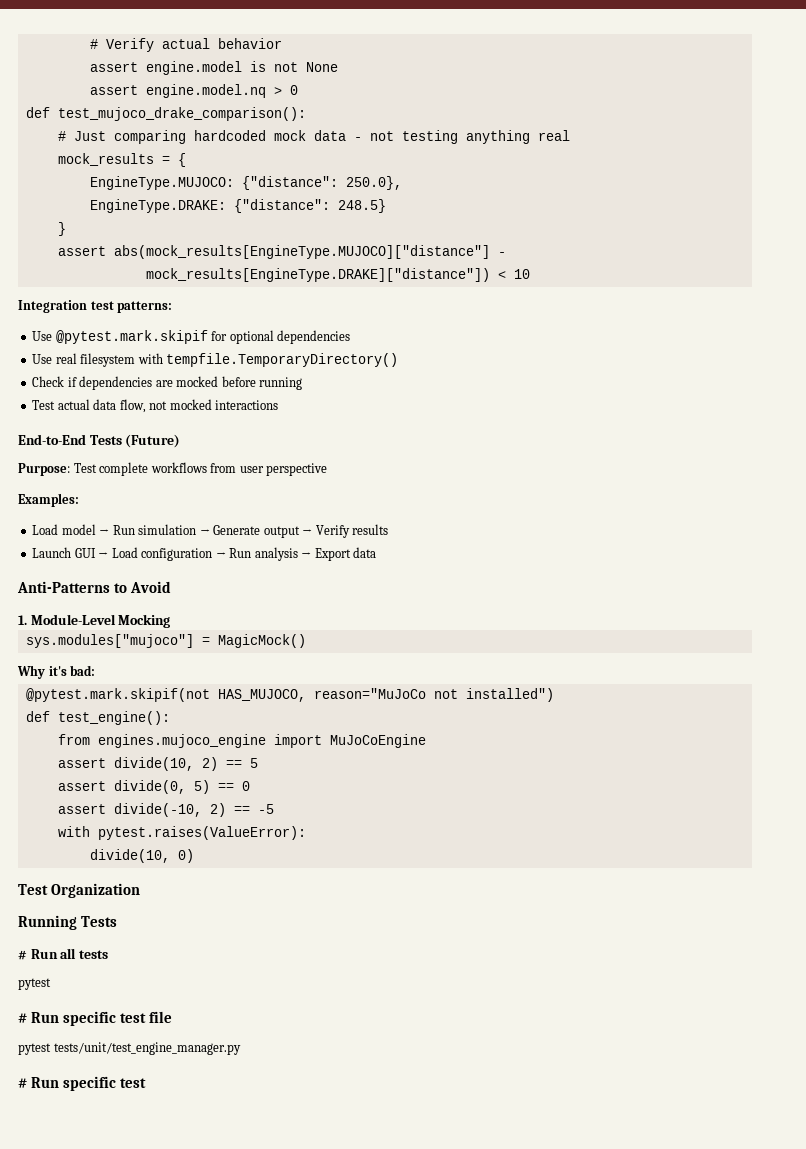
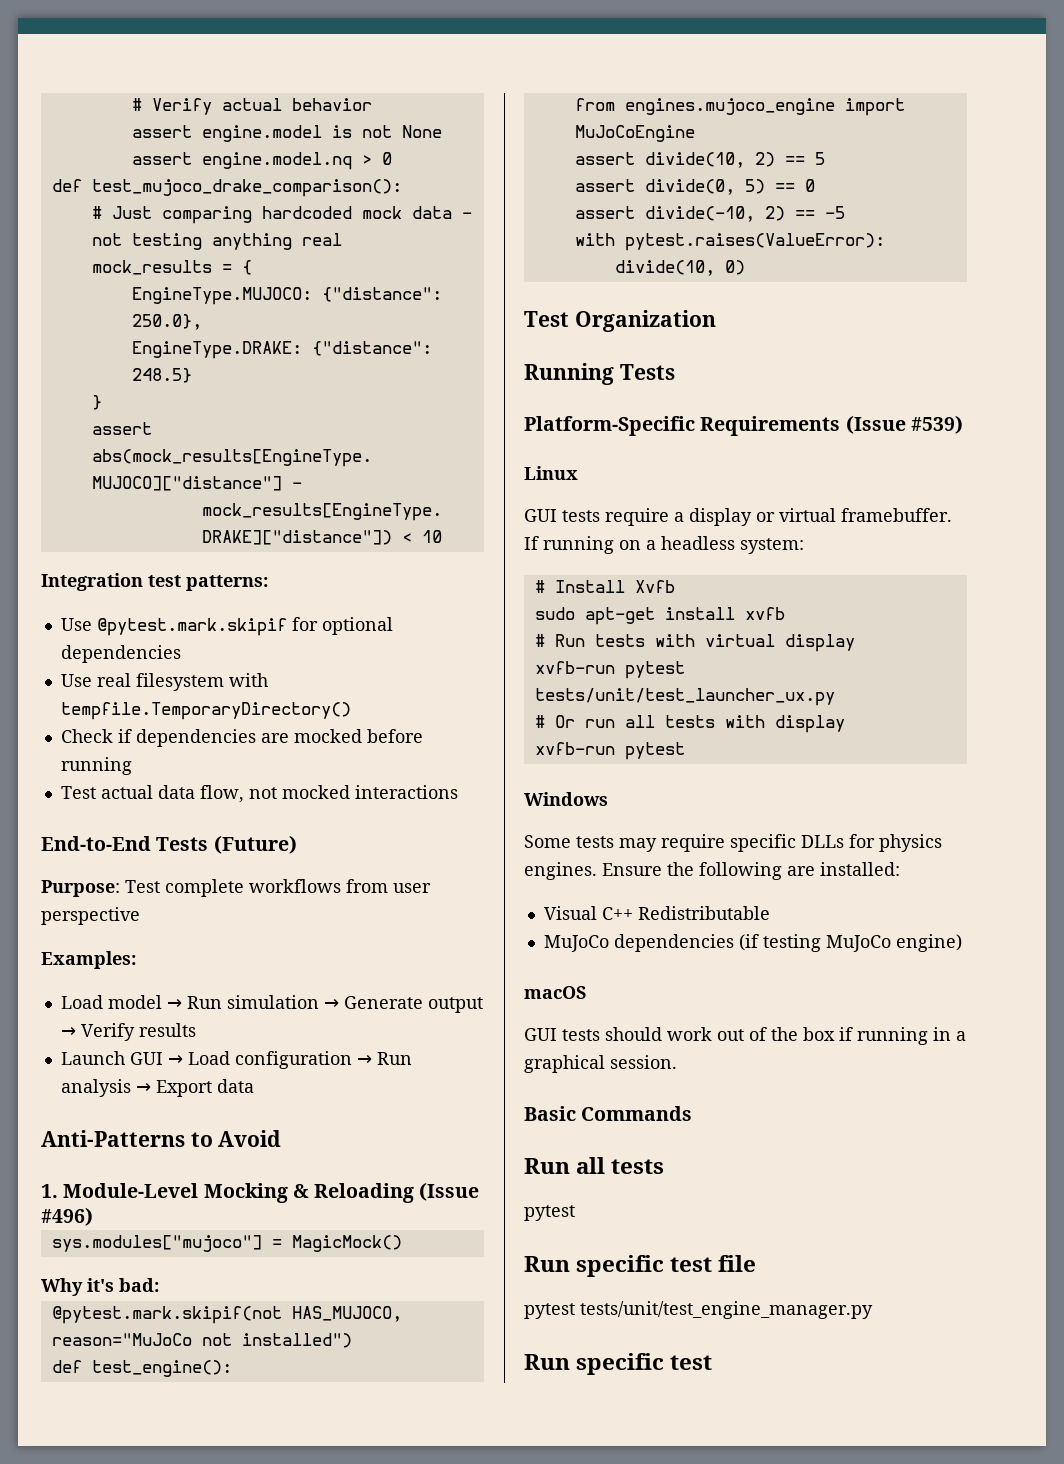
- 1. Module-Level Mocking
+ 1. Module-Level Mocking & Reloading (Issue #496)
- # Run all tests
+ Platform-Specific Requirements (Issue #539)
+ Linux
+ GUI tests require a display or virtual framebuffer. If running on a headless system:
+ # Install Xvfb
+ sudo apt-get install xvfb
+ # Run tests with virtual display
+ xvfb-run pytest tests/unit/test_launcher_ux.py
+ # Or run all tests with display
+ xvfb-run pytest
+ Windows
+ Some tests may require specific DLLs for physics engines. Ensure the following are installed:
+ Visual C++ Redistributable
+ MuJoCo dependencies (if testing MuJoCo engine)
+ macOS
+ GUI tests should work out of the box if running in a graphical session.
+ Basic Commands
+ Run all tests
- # Run specific test file
+ Run specific test file
  pytest tests/unit/test_engine_manager.py
- # Run specific test
+ Run specific test

